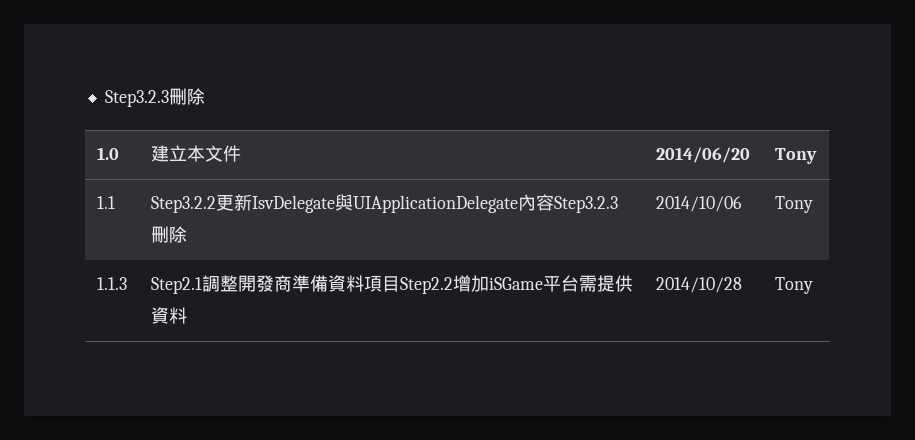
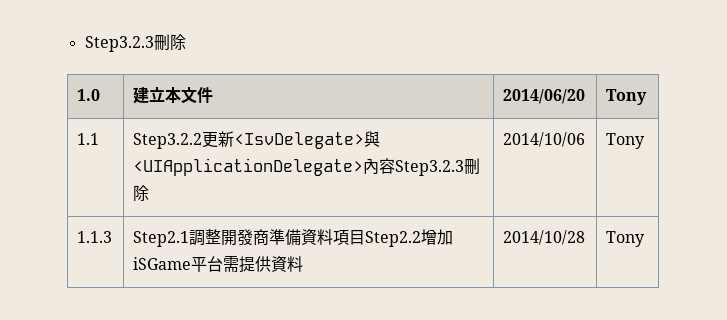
- 1.1 | Step3.2.2更新IsvDelegate與UIApplicationDelegate內容Step3.2.3刪除 | 2014/10/06 | Tony
+ 1.1 | Step3.2.2更新<IsvDelegate>與<UIApplicationDelegate>內容Step3.2.3刪除 | 2014/10/06 | Tony

